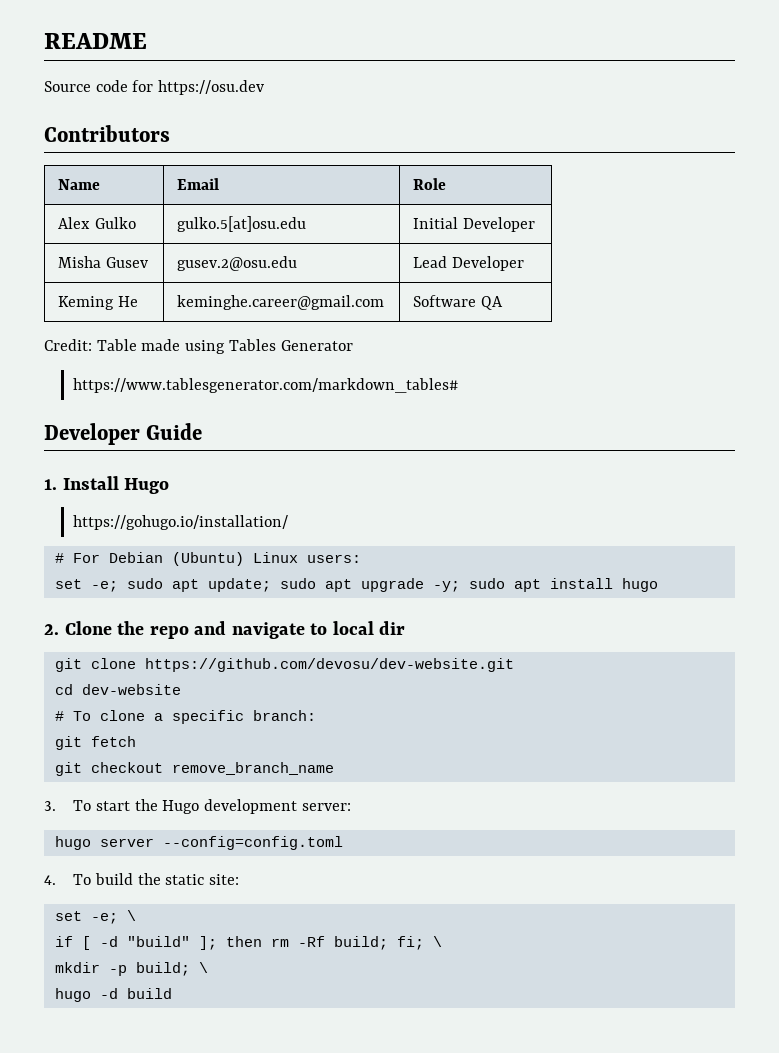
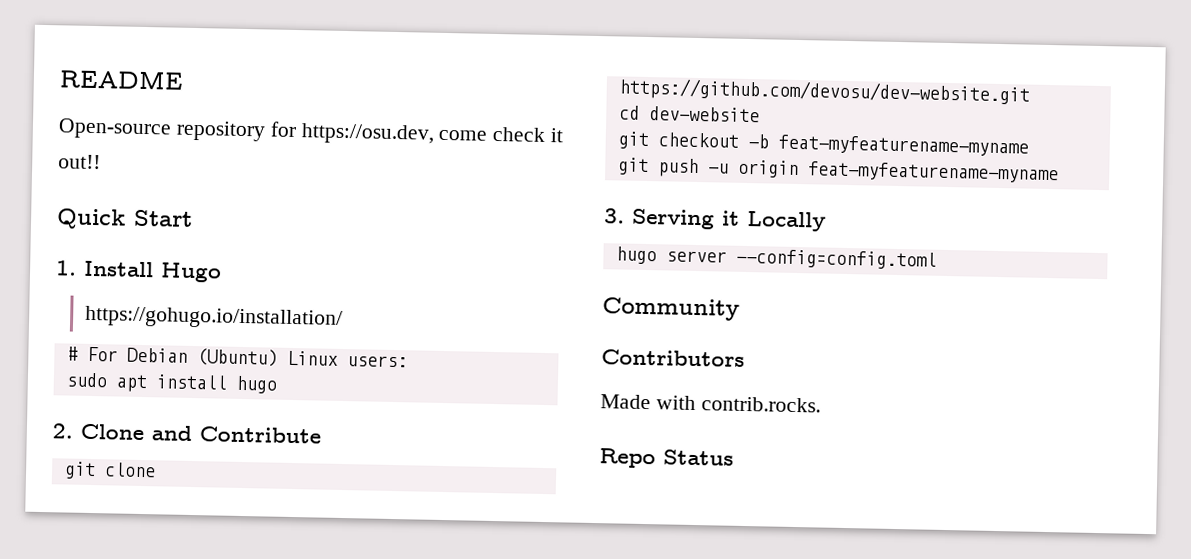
- Source code for https://osu.dev
- Contributors
- Name | Email | Role
- Alex Gulko | gulko.5[at]osu.edu | Initial Developer
- Misha Gusev | gusev.2@osu.edu | Lead Developer
- Keming He | keminghe.career@gmail.com | Software QA
- Credit: Table made using Tables Generator
- https://www.tablesgenerator.com/markdown_tables#
- Developer Guide
+ Open-source repository for https://osu.dev, come check it out!!
+ Quick Start
- set -e; sudo apt update; sudo apt upgrade -y; sudo apt install hugo
+ sudo apt install hugo
- 2. Clone the repo and navigate to local dir
+ 2. Clone and Contribute
- # To clone a specific branch:
- git fetch
- git checkout remove_branch_name
- 3. To start the Hugo development server:
+ git checkout -b feat-myfeaturename-myname
+ git push -u origin feat-myfeaturename-myname
+ 3. Serving it Locally
  hugo server --config=config.toml
- 4. To build the static site:
- set -e; \
- if [ -d "build" ]; then rm -Rf build; fi; \
- mkdir -p build; \
- hugo -d build
+ Community
+ Contributors
+ Made with contrib.rocks.
+ Repo Status

